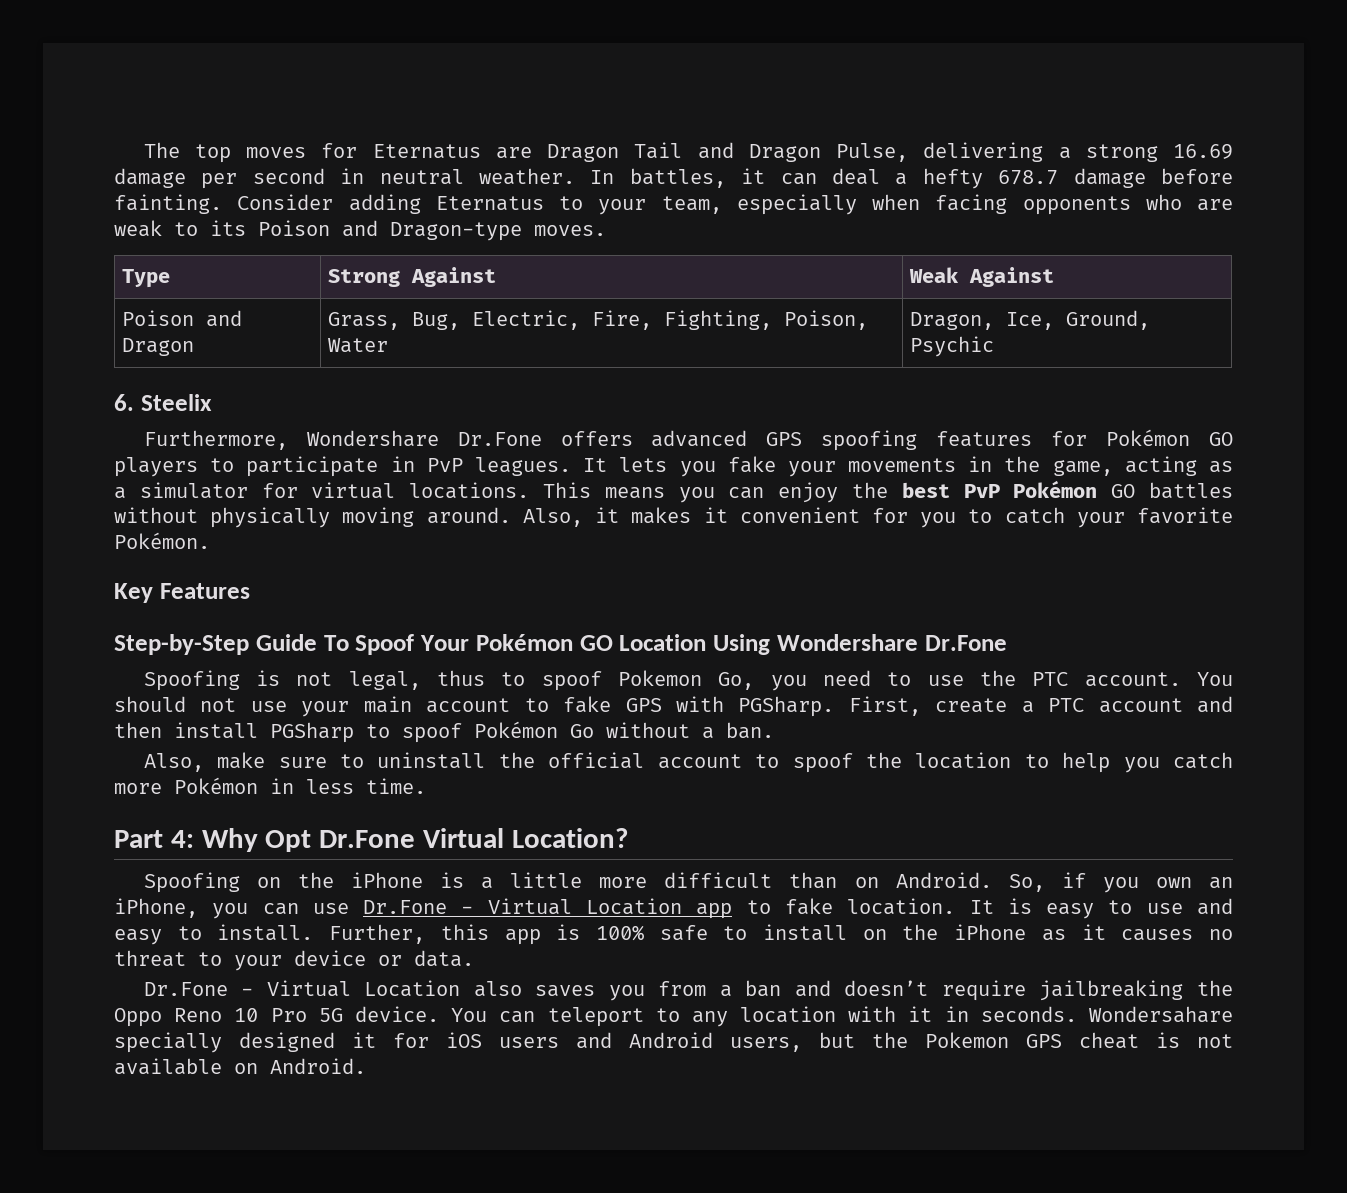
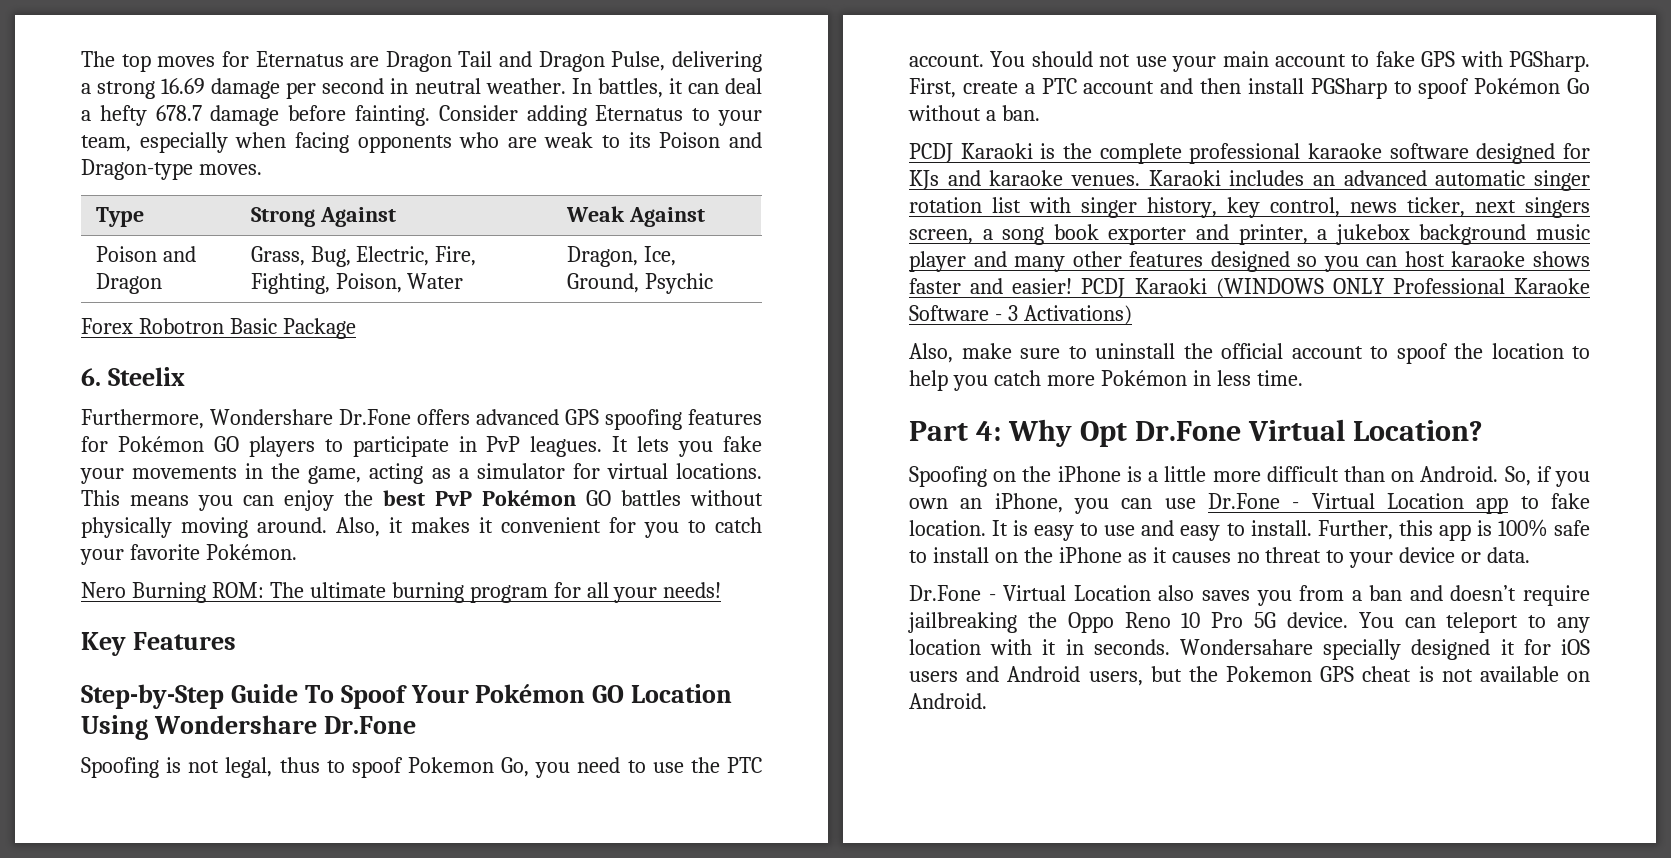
+ Forex Robotron Basic Package
+ Nero Burning ROM: The ultimate burning program for all your needs!
+ PCDJ Karaoki is the complete professional karaoke software designed for KJs and karaoke venues. Karaoki includes an advanced automatic singer rotation list with singer history, key control, news ticker, next singers screen, a song book exporter and printer, a jukebox background music player and many other features designed so you can host karaoke shows faster and easier! PCDJ Karaoki (WINDOWS ONLY Professional Karaoke Software - 3 Activations)

